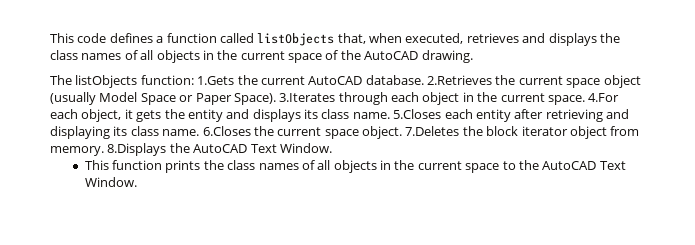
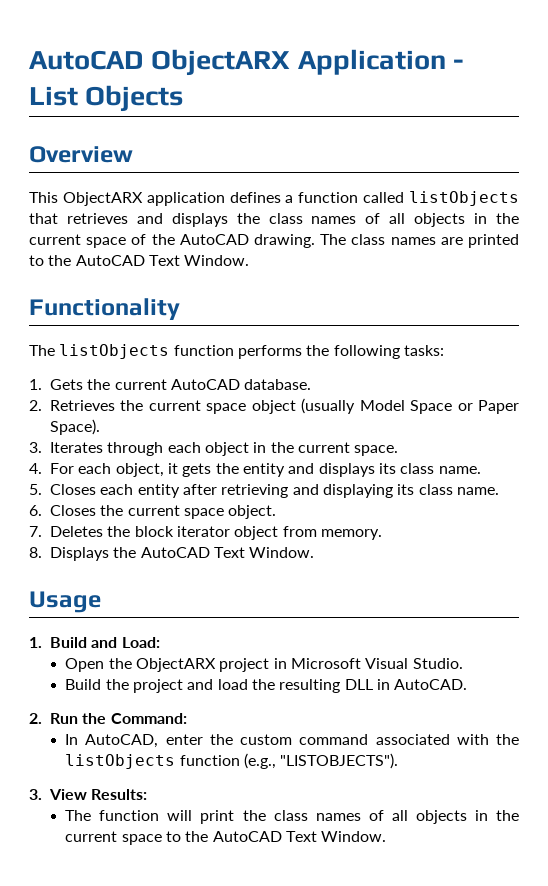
- This code defines a function called listObjects that, when executed, retrieves and displays the class names of all objects in the current space of the AutoCAD drawing.
- The listObjects function: 1.Gets the current AutoCAD database. 2.Retrieves the current space object (usually Model Space or Paper Space). 3.Iterates through each object in the current space. 4.For each object, it gets the entity and displays its class name. 5.Closes each entity after retrieving and displaying its class name. 6.Closes the current space object. 7.Deletes the block iterator object from memory. 8.Displays the AutoCAD Text Window.
- This function prints the class names of all objects in the current space to the AutoCAD Text Window.
+ AutoCAD ObjectARX Application - List Objects
+ Overview
+ This ObjectARX application defines a function called listObjects that retrieves and displays the class names of all objects in the current space of the AutoCAD drawing. The class names are printed to the AutoCAD Text Window.
+ Functionality
+ The listObjects function performs the following tasks:
+ 1. Gets the current AutoCAD database.
+ 2. Retrieves the current space object (usually Model Space or Paper Space).
+ 3. Iterates through each object in the current space.
+ 4. For each object, it gets the entity and displays its class name.
+ 5. Closes each entity after retrieving and displaying its class name.
+ 6. Closes the current space object.
+ 7. Deletes the block iterator object from memory.
+ 8. Displays the AutoCAD Text Window.
+ Usage
+ 1. Build and Load:
+ Open the ObjectARX project in Microsoft Visual Studio.
+ Build the project and load the resulting DLL in AutoCAD.
+ 2. Run the Command:
+ In AutoCAD, enter the custom command associated with the listObjects function (e.g., "LISTOBJECTS").
+ 3. View Results:
+ The function will print the class names of all objects in the current space to the AutoCAD Text Window.

